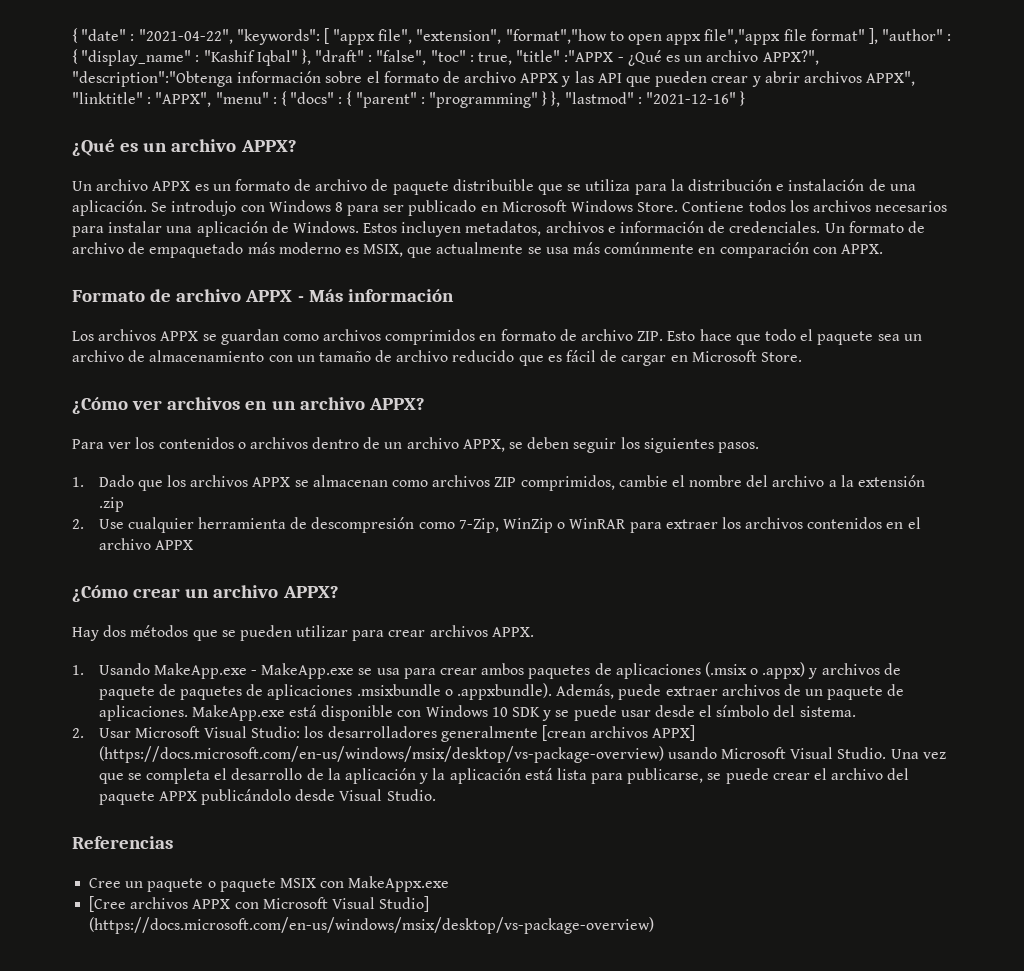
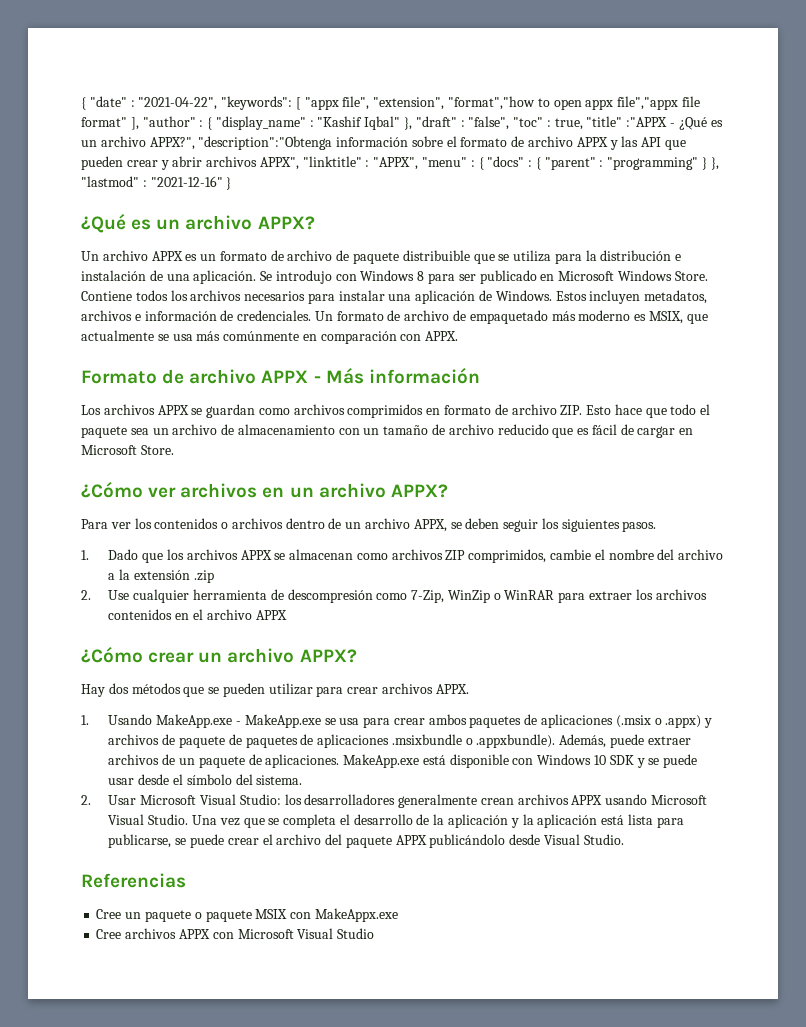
- 2. Usar Microsoft Visual Studio: los desarrolladores generalmente [crean archivos APPX] (https://docs.microsoft.com/en-us/windows/msix/desktop/vs-package-overview) usando Microsoft Visual Studio.
+ 2. Usar Microsoft Visual Studio: los desarrolladores generalmente crean archivos APPX usando Microsoft Visual Studio.
- [Cree archivos APPX con Microsoft Visual Studio] (https://docs.microsoft.com/en-us/windows/msix/desktop/vs-package-overview)
+ Cree archivos APPX con Microsoft Visual Studio

